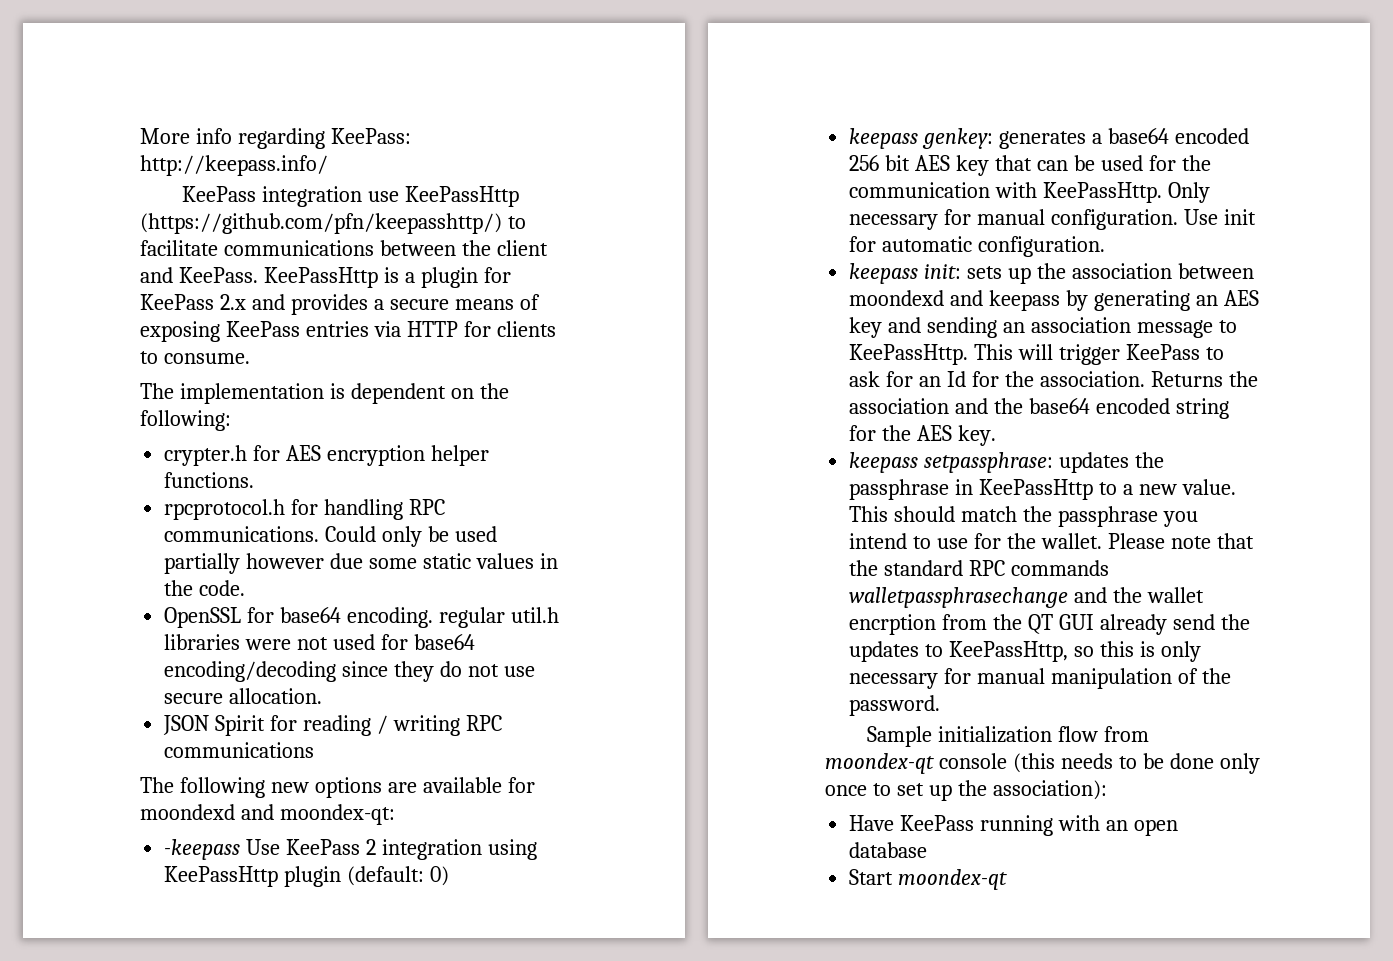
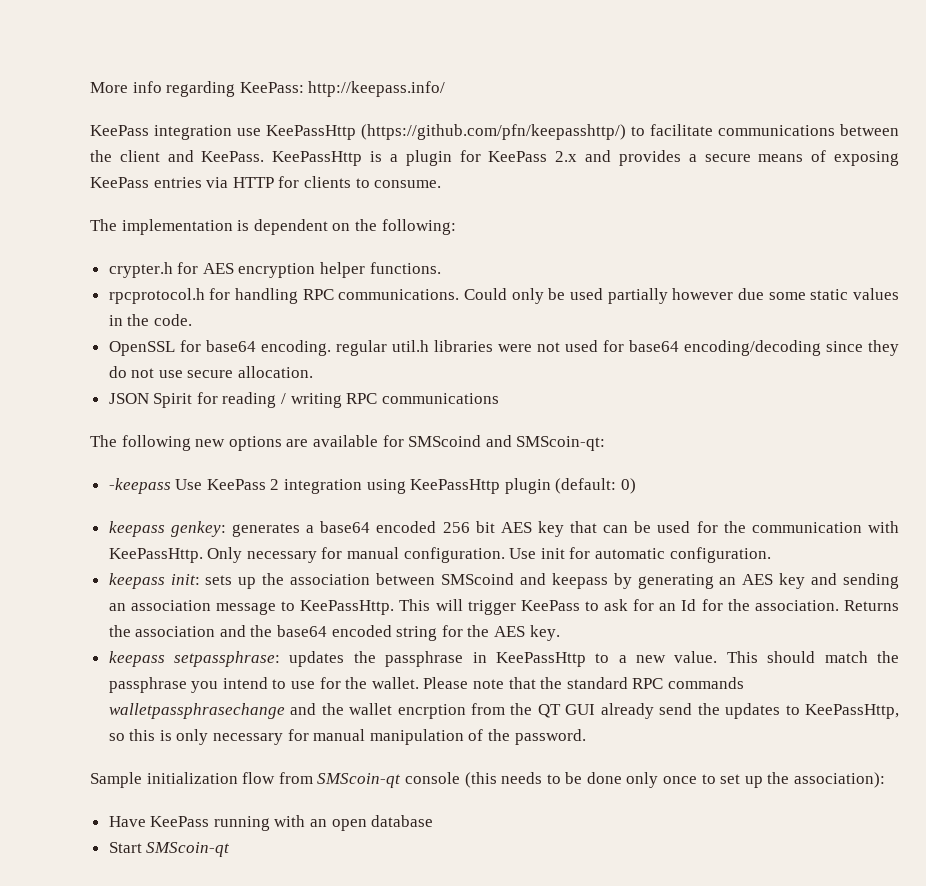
- The following new options are available for moondexd and moondex-qt:
+ The following new options are available for SMScoind and SMScoin-qt:
- keepass init: sets up the association between moondexd and keepass by generating an AES key and sending an association message to KeePassHttp.
+ keepass init: sets up the association between SMScoind and keepass by generating an AES key and sending an association message to KeePassHttp.
- Sample initialization flow from moondex-qt console (this needs to be done only once to set up the association):
+ Sample initialization flow from SMScoin-qt console (this needs to be done only once to set up the association):
- Start moondex-qt
+ Start SMScoin-qt

